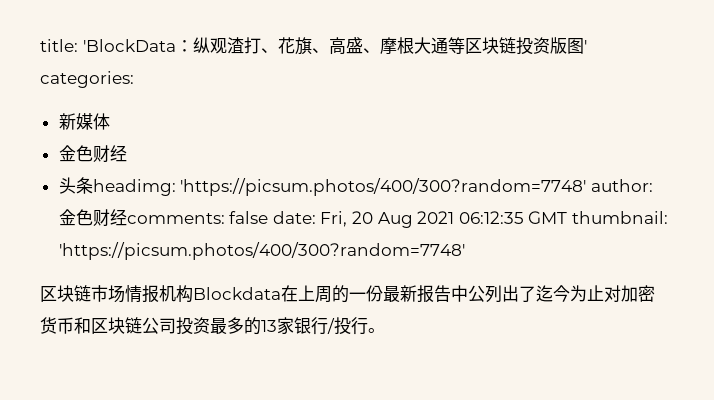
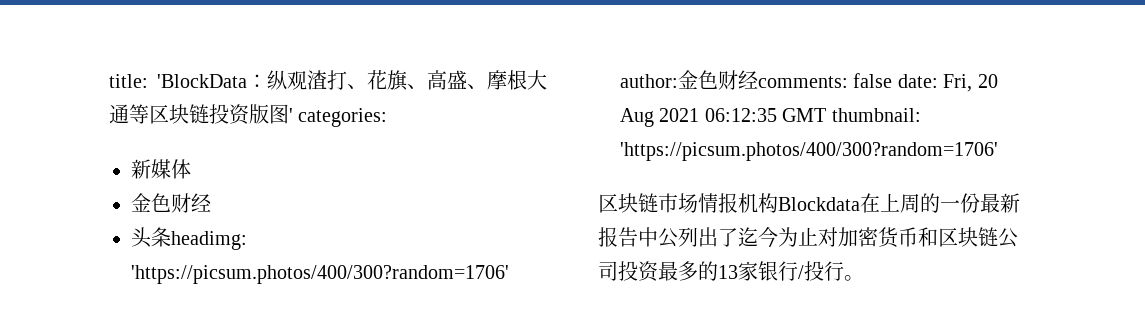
- 头条headimg: 'https://picsum.photos/400/300?random=7748' author:金色财经comments: false date: Fri, 20 Aug 2021 06:12:35 GMT thumbnail: 'https://picsum.photos/400/300?random=7748'
+ 头条headimg: 'https://picsum.photos/400/300?random=1706' author:金色财经comments: false date: Fri, 20 Aug 2021 06:12:35 GMT thumbnail: 'https://picsum.photos/400/300?random=1706'

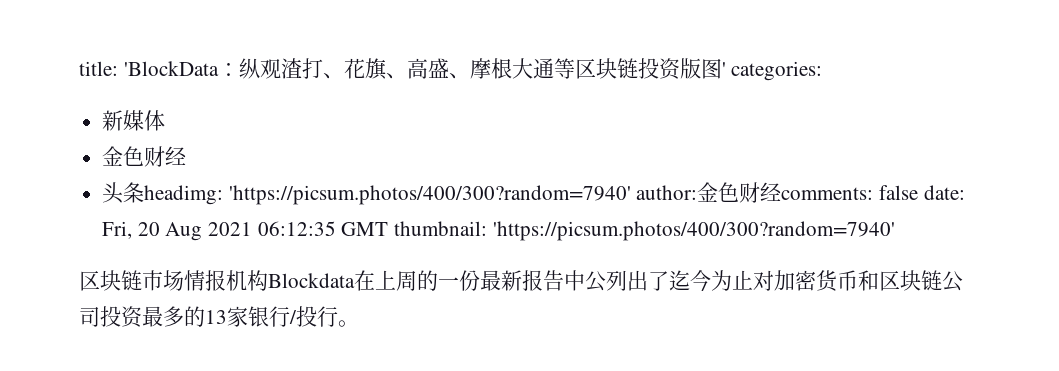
- 头条headimg: 'https://picsum.photos/400/300?random=1706' author:金色财经comments: false date: Fri, 20 Aug 2021 06:12:35 GMT thumbnail: 'https://picsum.photos/400/300?random=1706'
+ 头条headimg: 'https://picsum.photos/400/300?random=7940' author:金色财经comments: false date: Fri, 20 Aug 2021 06:12:35 GMT thumbnail: 'https://picsum.photos/400/300?random=7940'

